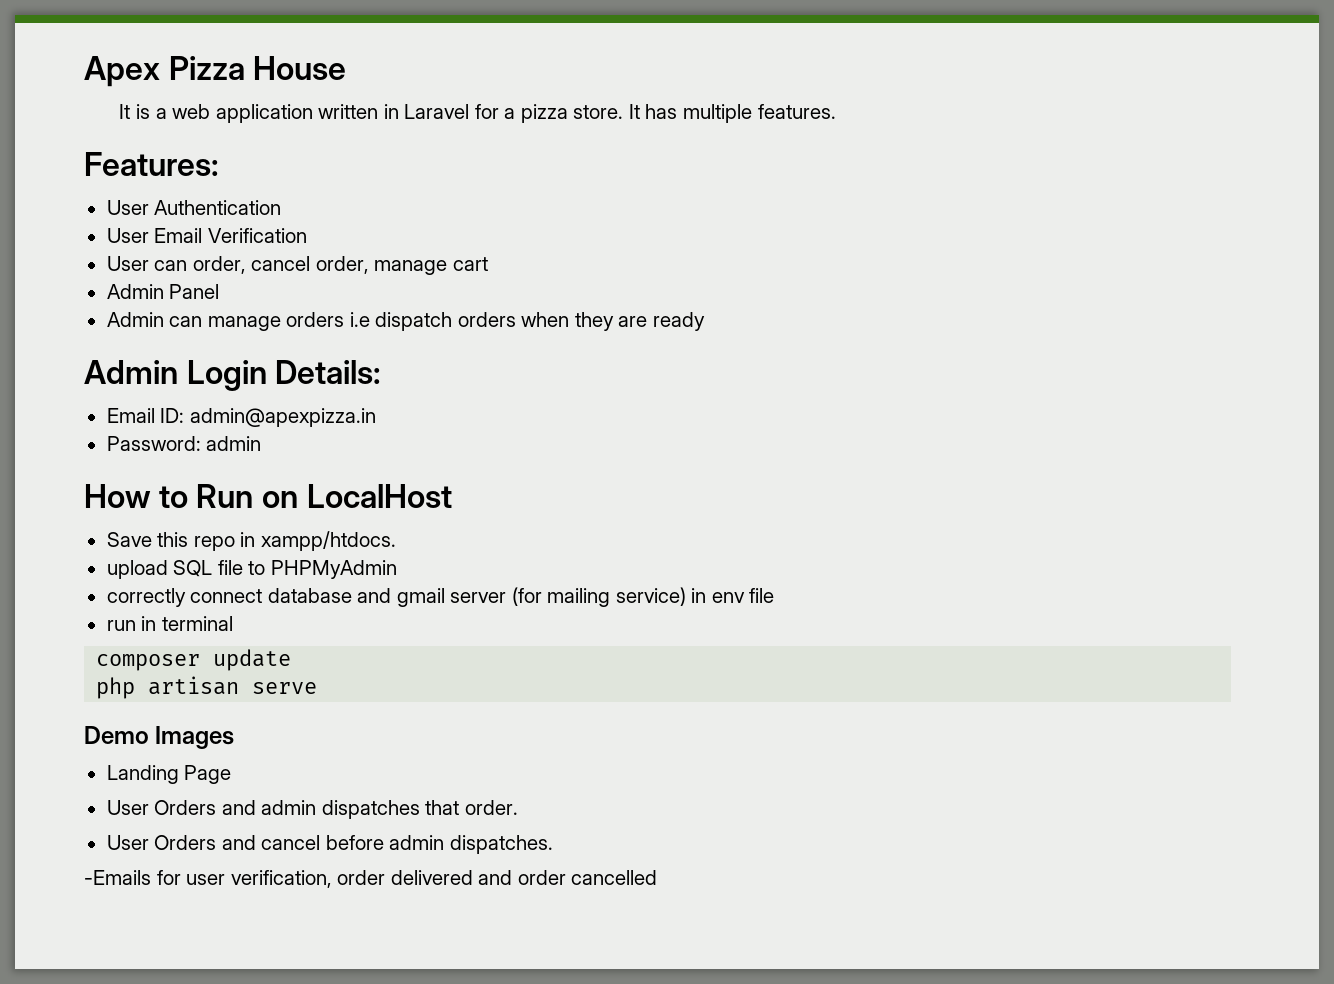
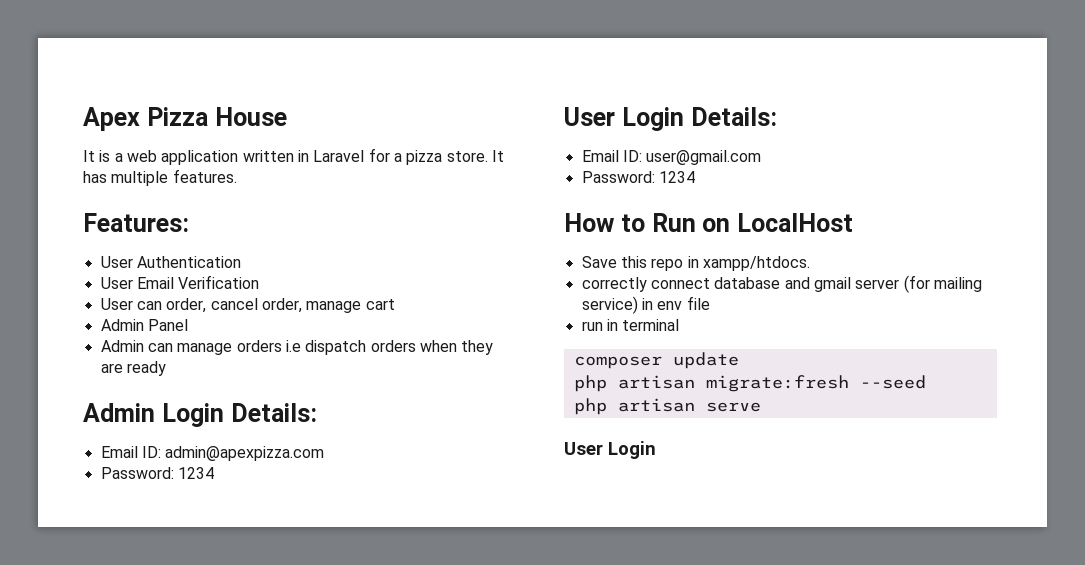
- Email ID: admin@apexpizza.in
- Password: admin
+ Email ID: admin@apexpizza.com
+ Password: 1234
+ User Login Details:
+ Email ID: user@gmail.com
+ Password: 1234
- upload SQL file to PHPMyAdmin
+ php artisan migrate:fresh --seed
  php artisan serve
- Demo Images
- Landing Page
- User Orders and admin dispatches that order.
- User Orders and cancel before admin dispatches.
- -Emails for user verification, order delivered and order cancelled
+ User Login

